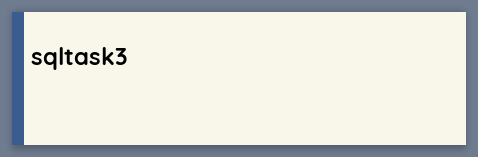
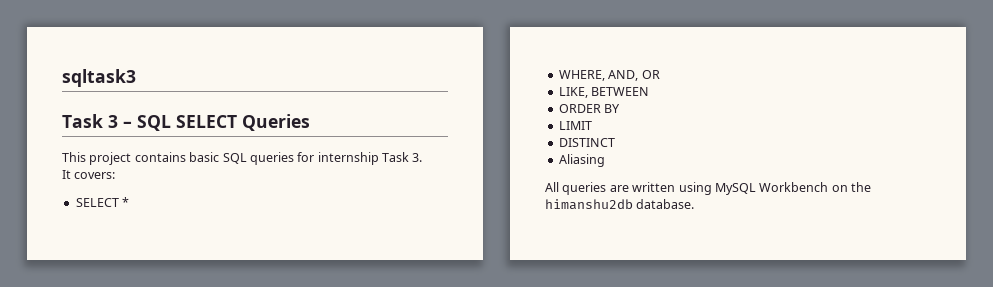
+ Task 3 – SQL SELECT Queries
+ This project contains basic SQL queries for internship Task 3.
+ It covers:
+ SELECT *
+ WHERE, AND, OR
+ LIKE, BETWEEN
+ ORDER BY
+ LIMIT
+ DISTINCT
+ Aliasing
+ All queries are written using MySQL Workbench on the himanshu2db database.

